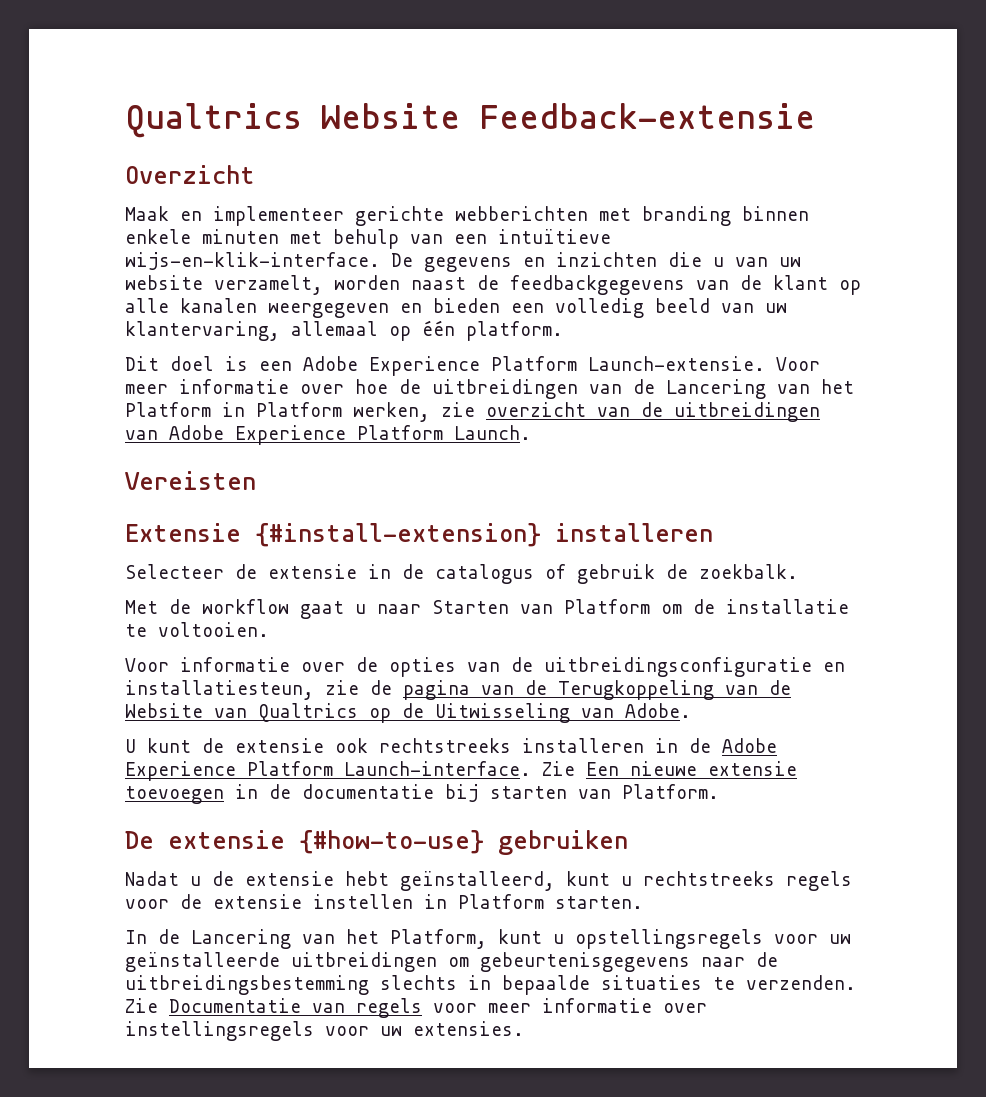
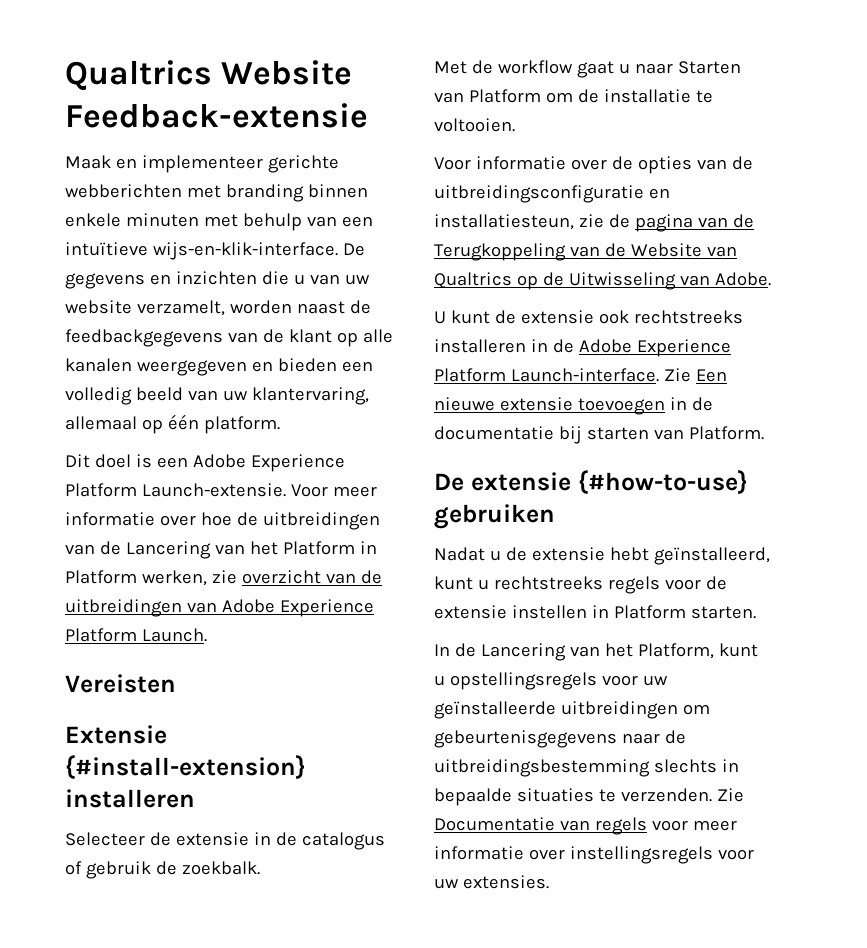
- Overzicht

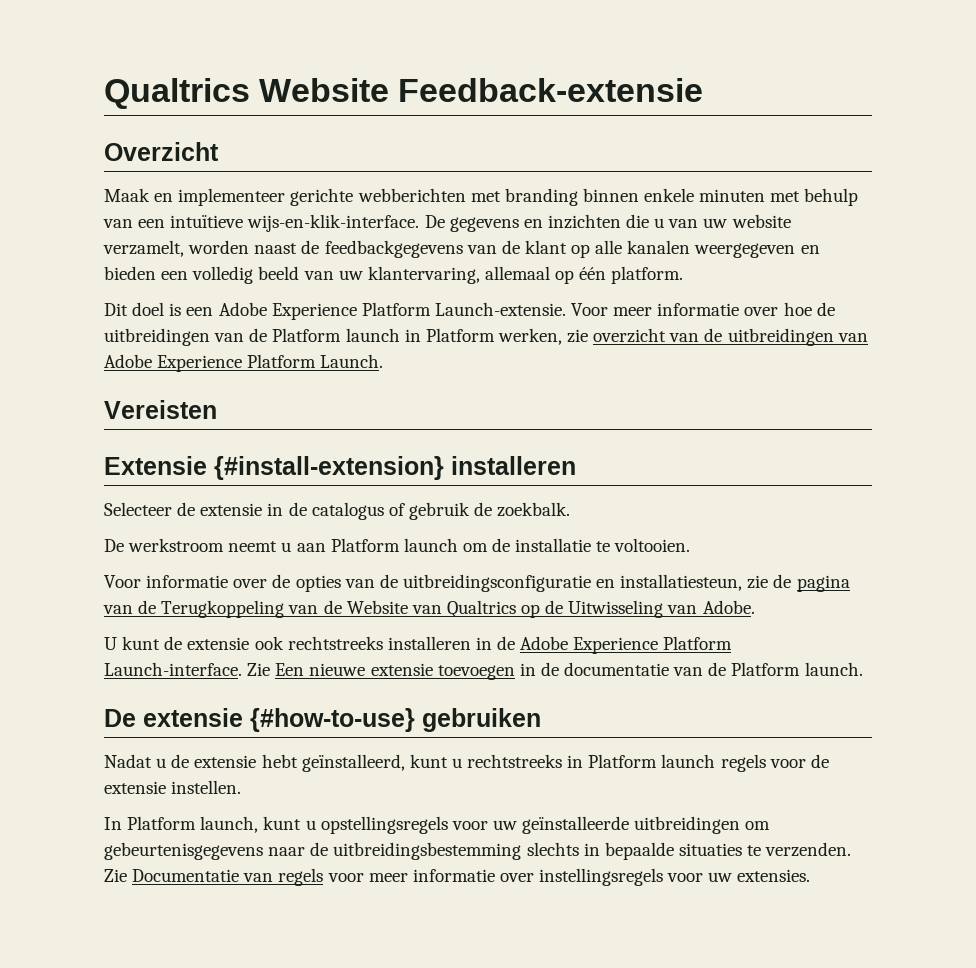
+ Overzicht
- Voor meer informatie over hoe de uitbreidingen van de Lancering van het Platform in Platform werken, zie overzicht van de uitbreidingen van Adobe Experience Platform Launch.
+ Voor meer informatie over hoe de uitbreidingen van de Platform launch in Platform werken, zie overzicht van de uitbreidingen van Adobe Experience Platform Launch.
- Met de workflow gaat u naar Starten van Platform om de installatie te voltooien.
+ De werkstroom neemt u aan Platform launch om de installatie te voltooien.
- Zie Een nieuwe extensie toevoegen in de documentatie bij starten van Platform.
+ Zie Een nieuwe extensie toevoegen in de documentatie van de Platform launch.
- Nadat u de extensie hebt geïnstalleerd, kunt u rechtstreeks regels voor de extensie instellen in Platform starten.
- In de Lancering van het Platform, kunt u opstellingsregels voor uw geïnstalleerde uitbreidingen om gebeurtenisgegevens naar de uitbreidingsbestemming slechts in bepaalde situaties te verzenden.
+ Nadat u de extensie hebt geïnstalleerd, kunt u rechtstreeks in Platform launch regels voor de extensie instellen.
+ In Platform launch, kunt u opstellingsregels voor uw geïnstalleerde uitbreidingen om gebeurtenisgegevens naar de uitbreidingsbestemming slechts in bepaalde situaties te verzenden.

